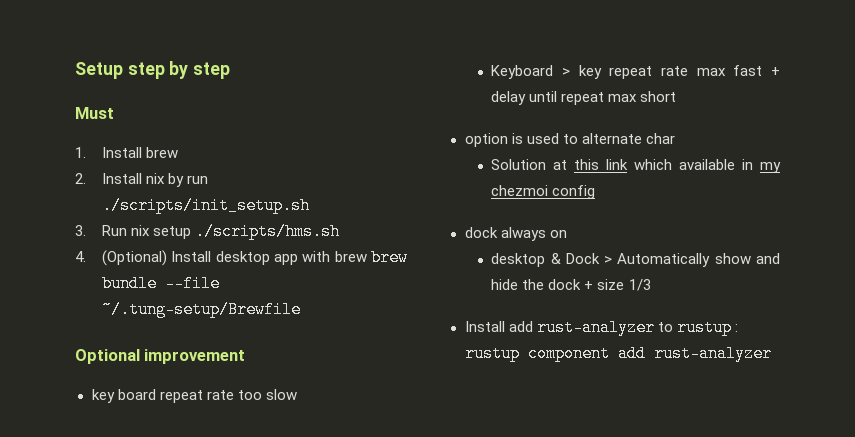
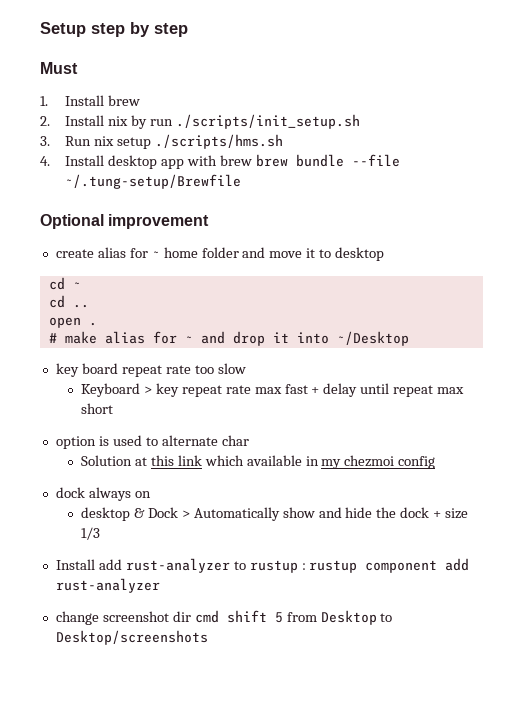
- 4. (Optional) Install desktop app with brew brew bundle --file ~/.tung-setup/Brewfile
+ 4. Install desktop app with brew brew bundle --file ~/.tung-setup/Brewfile
+ create alias for ~ home folder and move it to desktop
+ cd ~
+ cd ..
+ open .
+ # make alias for ~ and drop it into ~/Desktop
+ change screenshot dir cmd shift 5 from Desktop to Desktop/screenshots

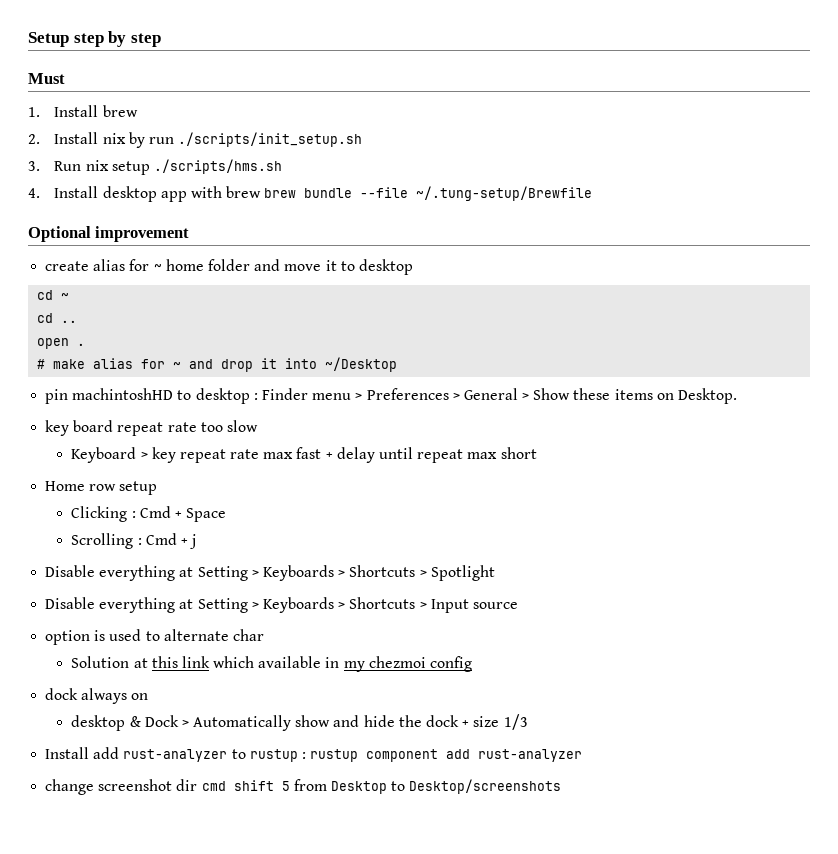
+ pin machintoshHD to desktop : Finder menu > Preferences > General > Show these items on Desktop.
+ Home row setup
+ Clicking : Cmd + Space
+ Scrolling : Cmd + j
+ Disable everything at Setting > Keyboards > Shortcuts > Spotlight
+ Disable everything at Setting > Keyboards > Shortcuts > Input source

